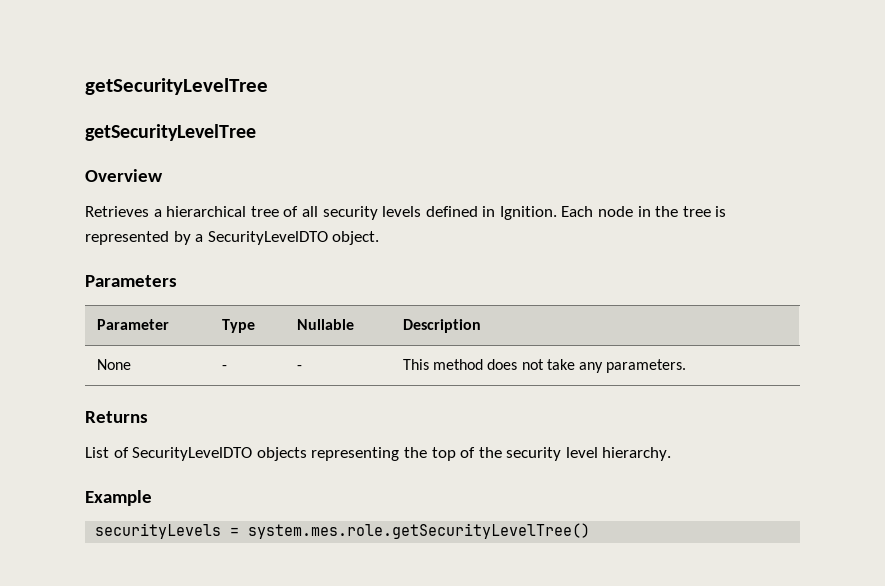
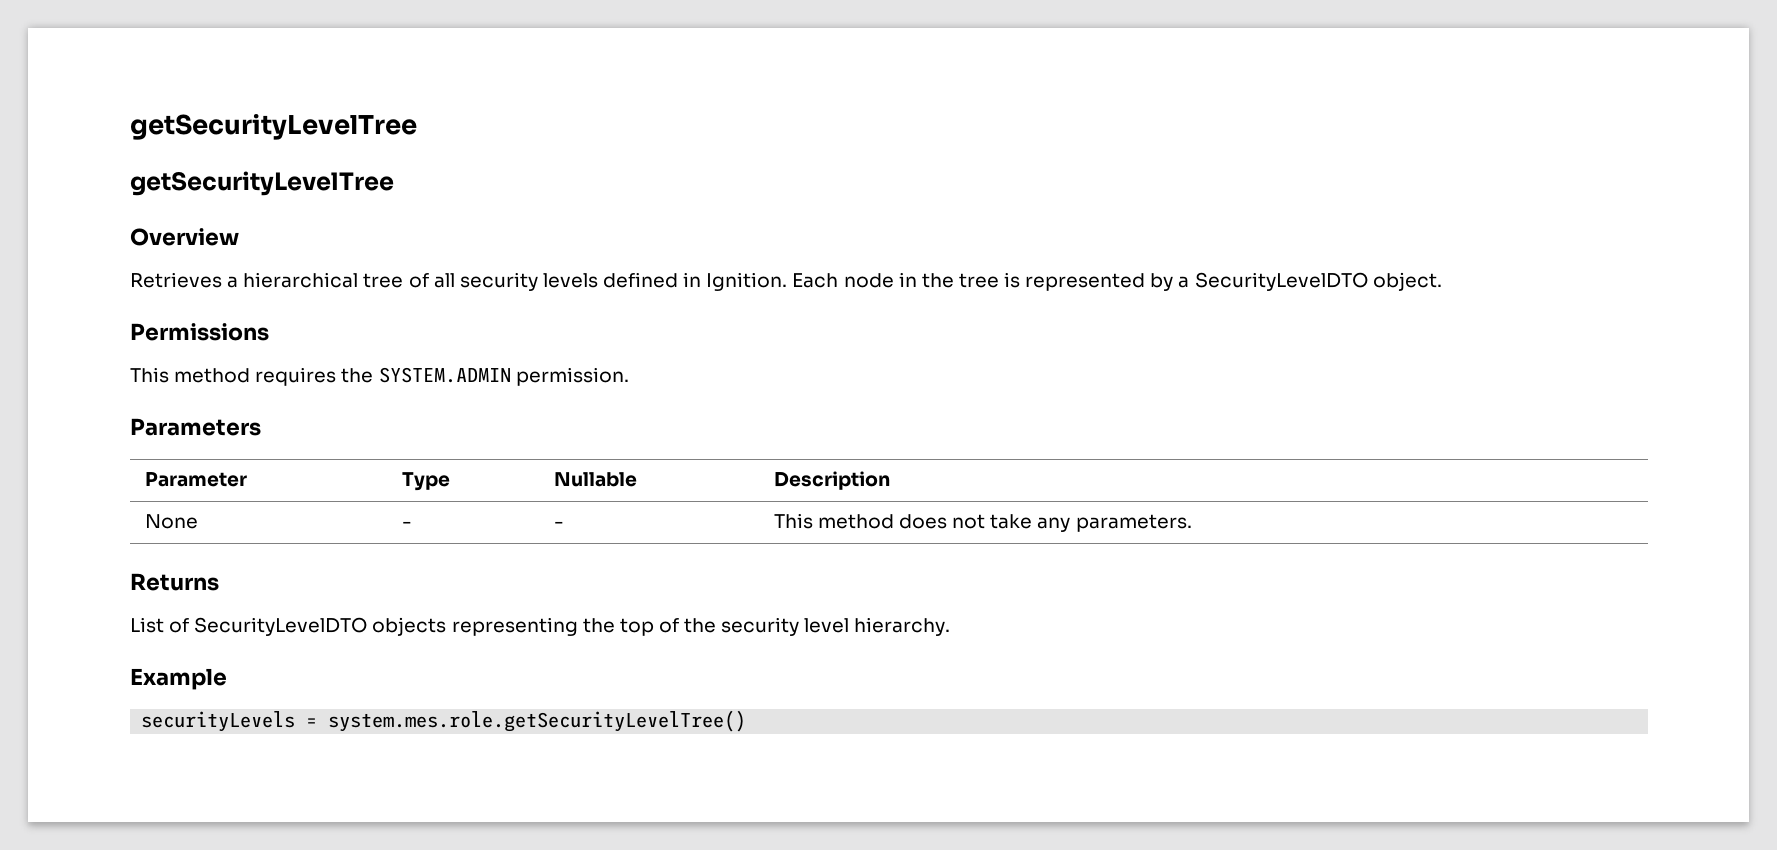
+ Permissions
+ This method requires the SYSTEM.ADMIN permission.

